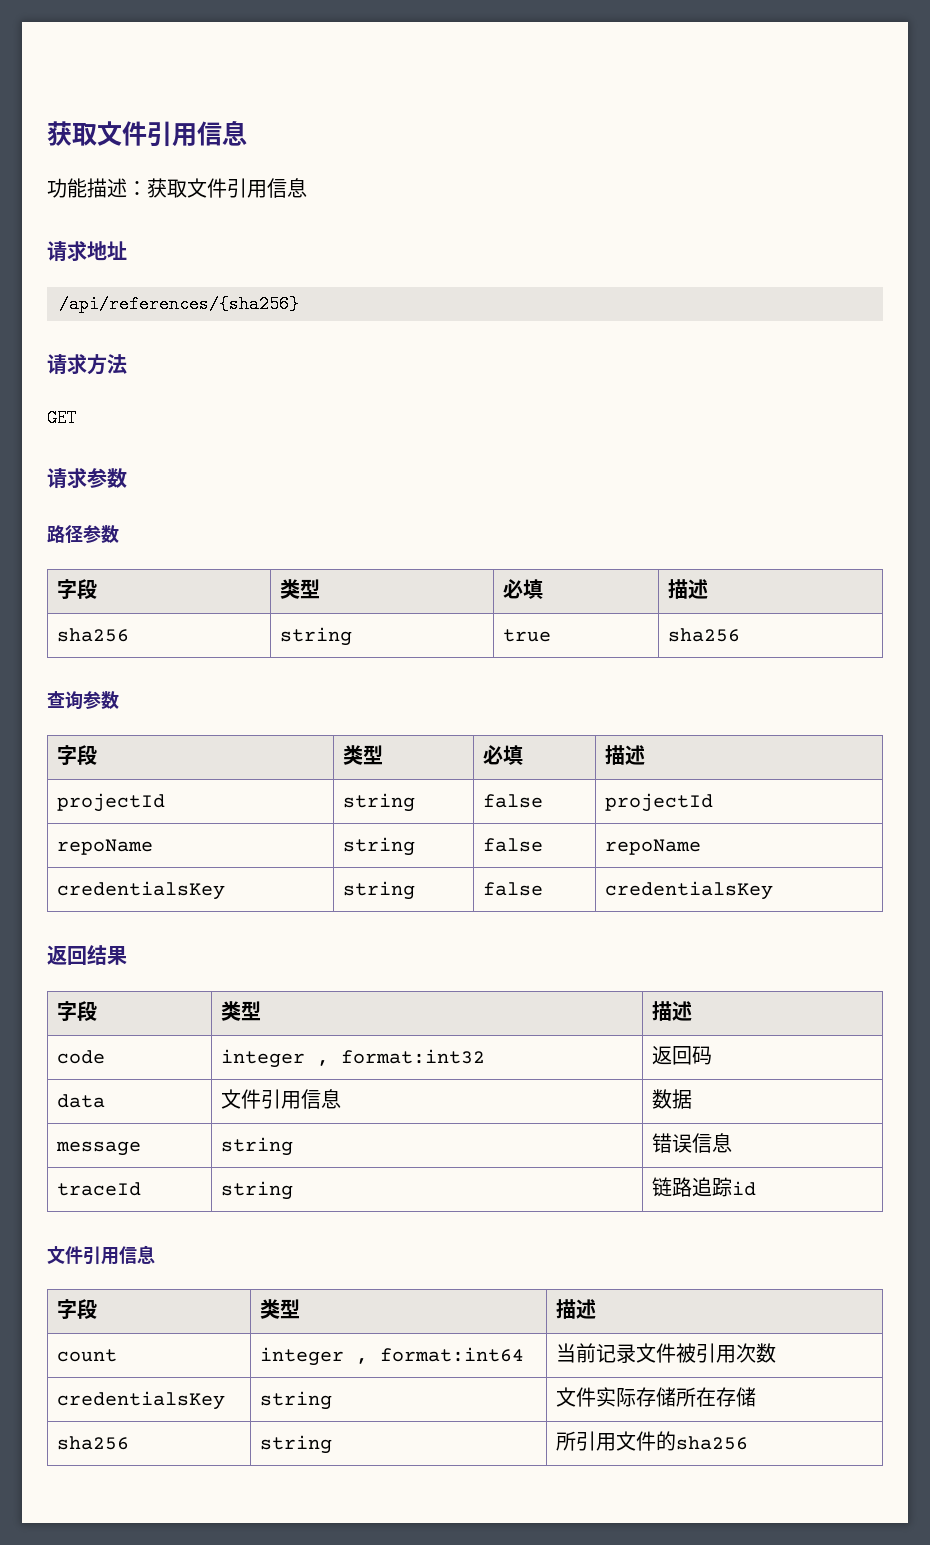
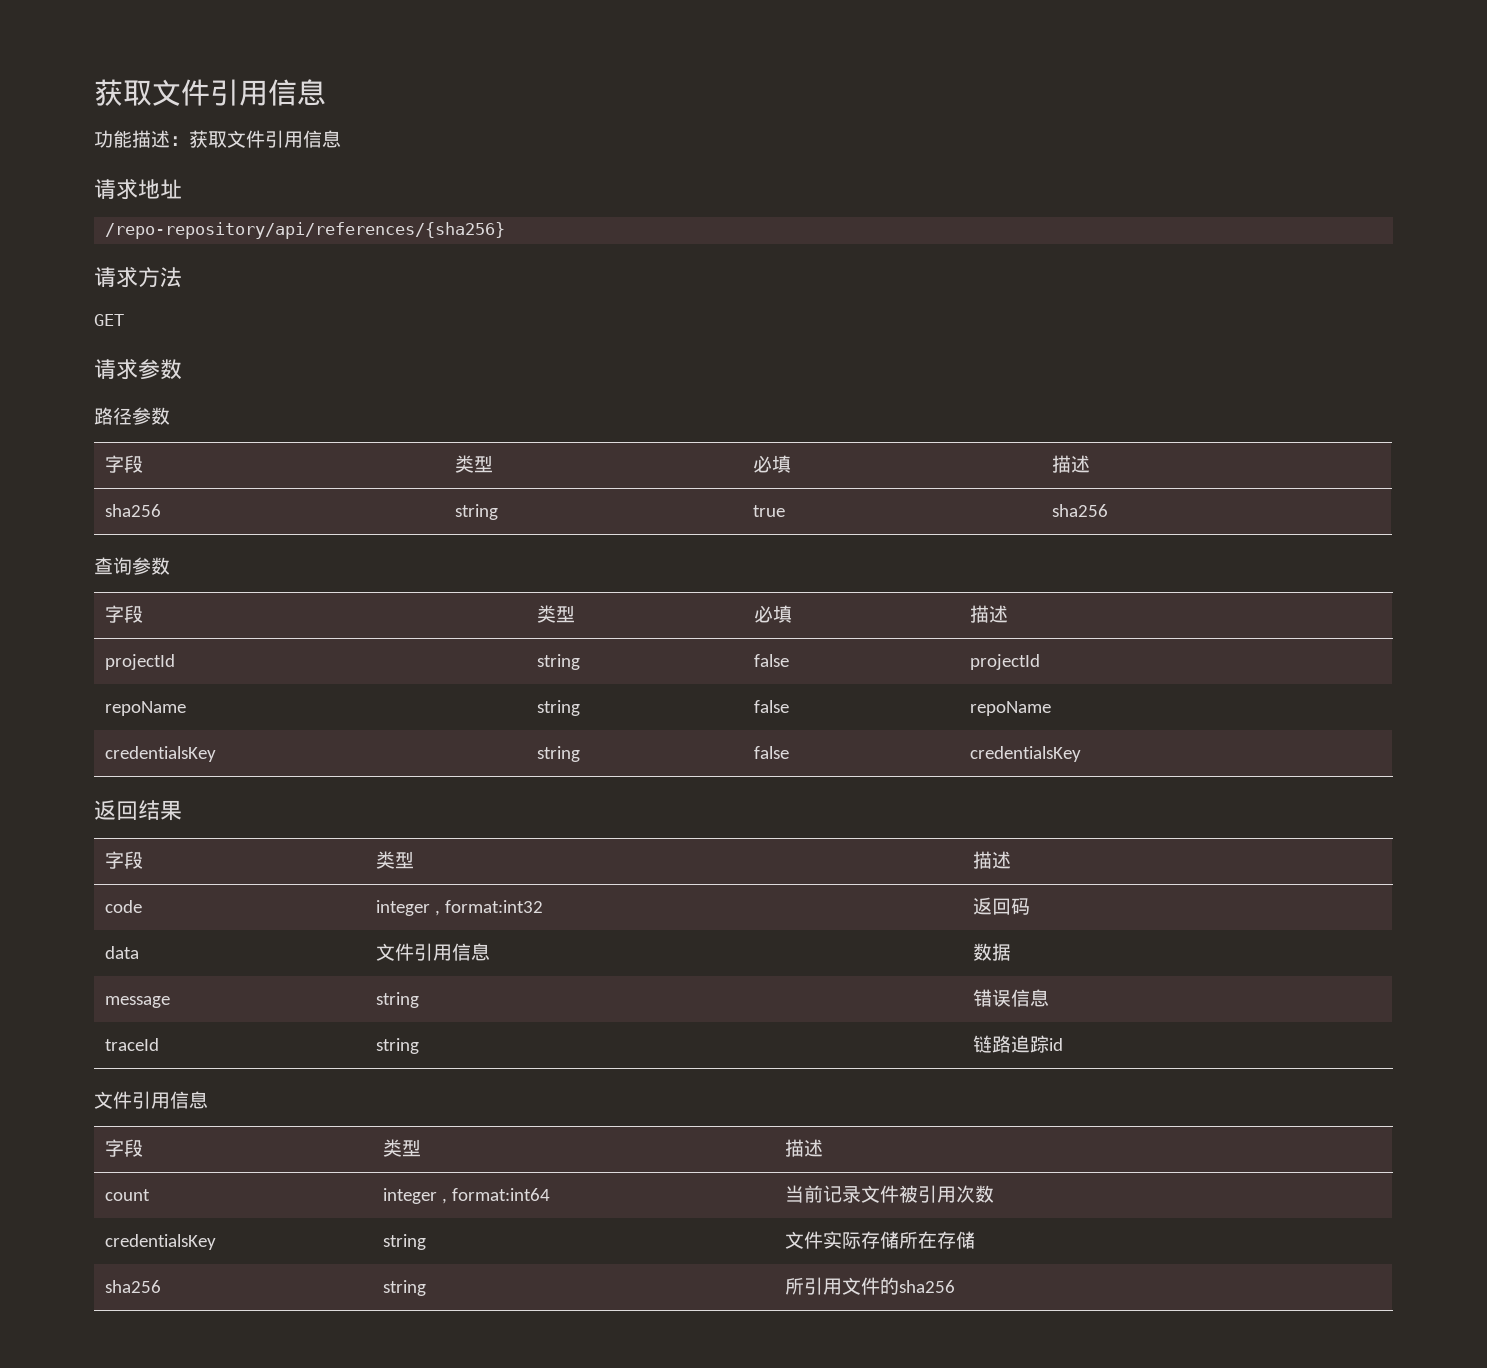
- /api/references/{sha256}
+ /repo-repository/api/references/{sha256}

